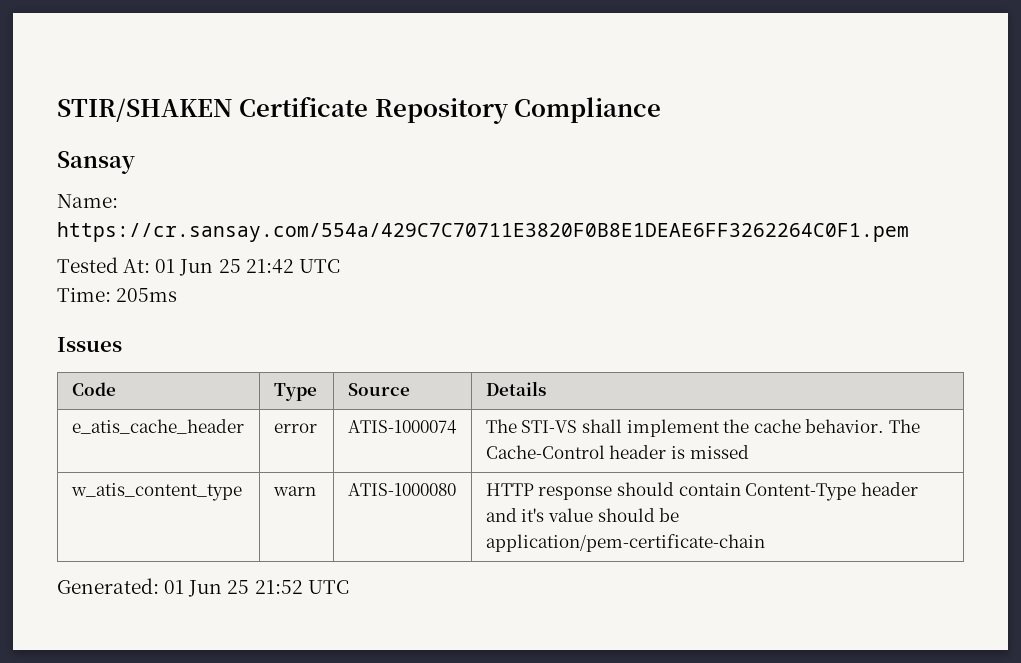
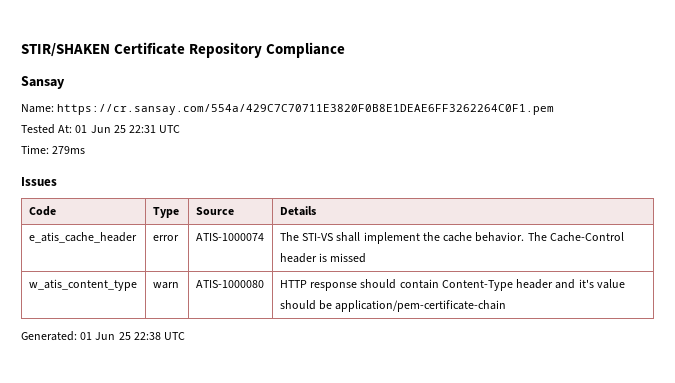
- Tested At: 01 Jun 25 21:42 UTC
+ Tested At: 01 Jun 25 22:31 UTC
- Time: 205ms
+ Time: 279ms
- Generated: 01 Jun 25 21:52 UTC
+ Generated: 01 Jun 25 22:38 UTC

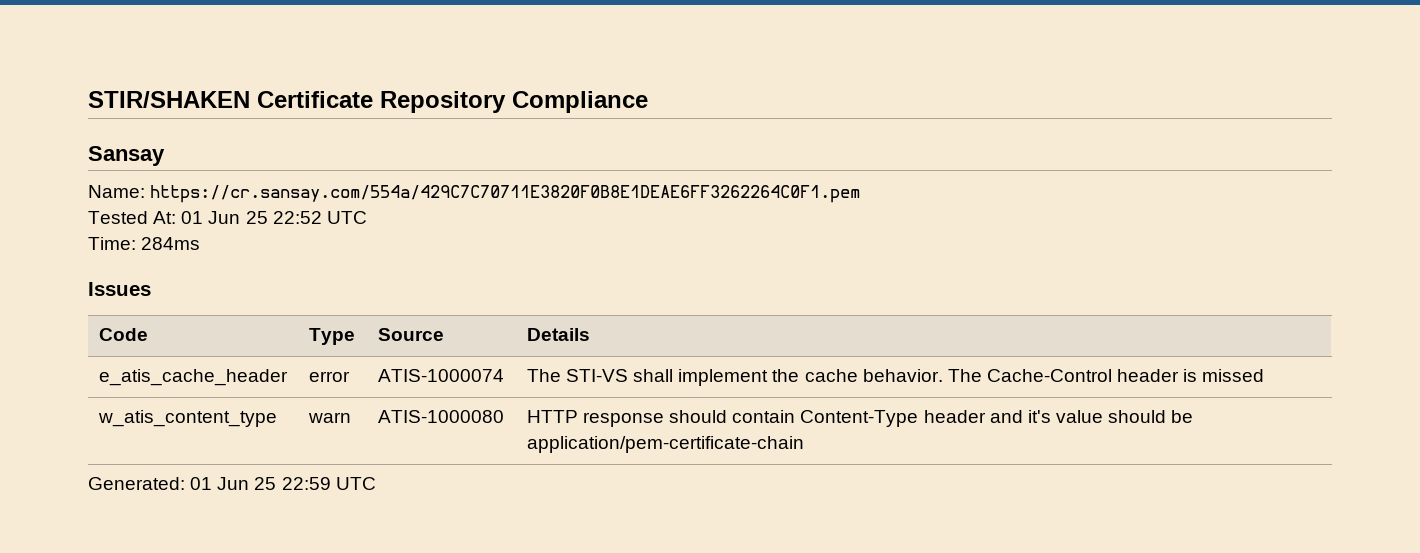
- Tested At: 01 Jun 25 22:31 UTC
+ Tested At: 01 Jun 25 22:52 UTC
- Time: 279ms
+ Time: 284ms
- Generated: 01 Jun 25 22:38 UTC
+ Generated: 01 Jun 25 22:59 UTC

